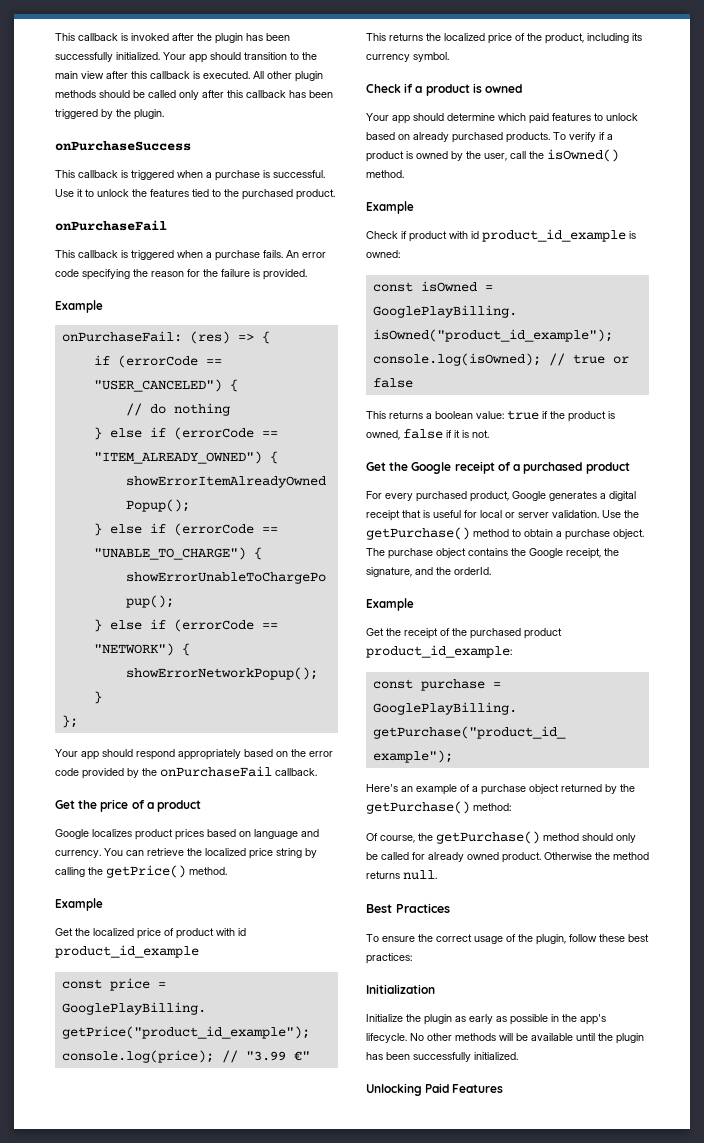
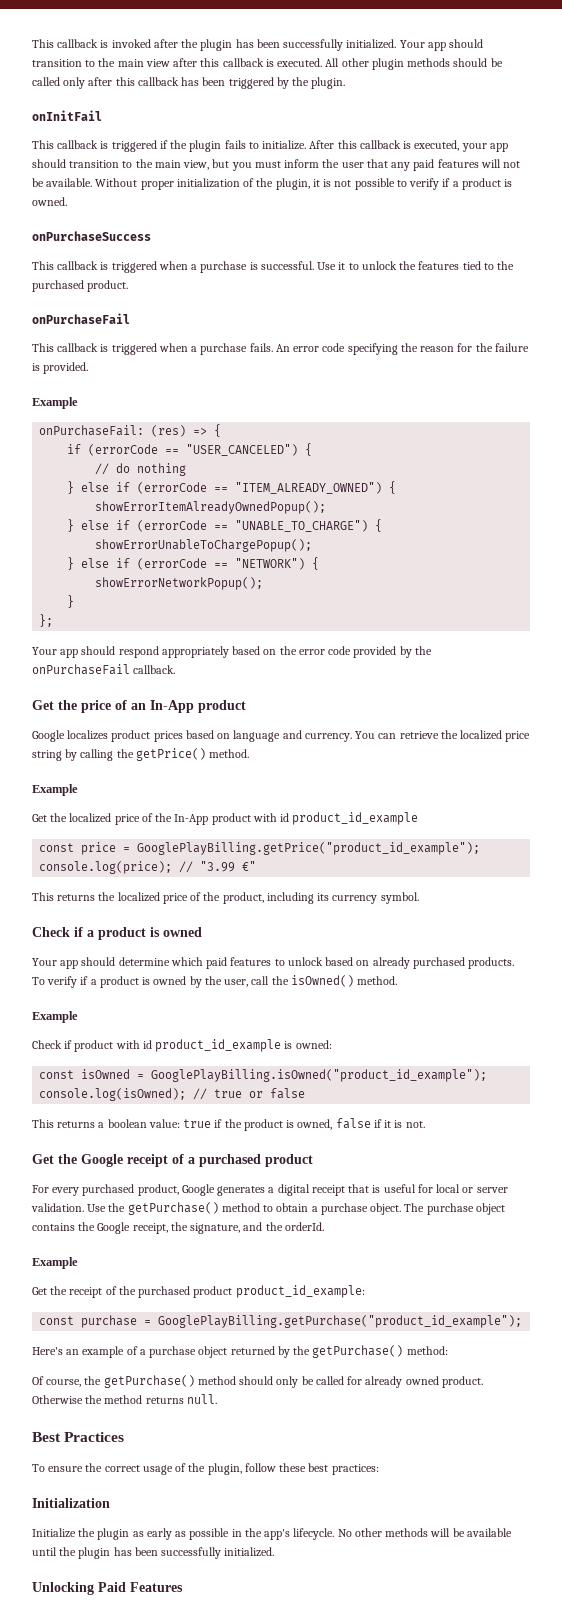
+ onInitFail
+ This callback is triggered if the plugin fails to initialize. After this callback is executed, your app should transition to the main view, but you must inform the user that any paid features will not be available. Without proper initialization of the plugin, it is not possible to verify if a product is owned.
- Get the price of a product
+ Get the price of an In-App product
- Get the localized price of product with id product_id_example
+ Get the localized price of the In-App product with id product_id_example

